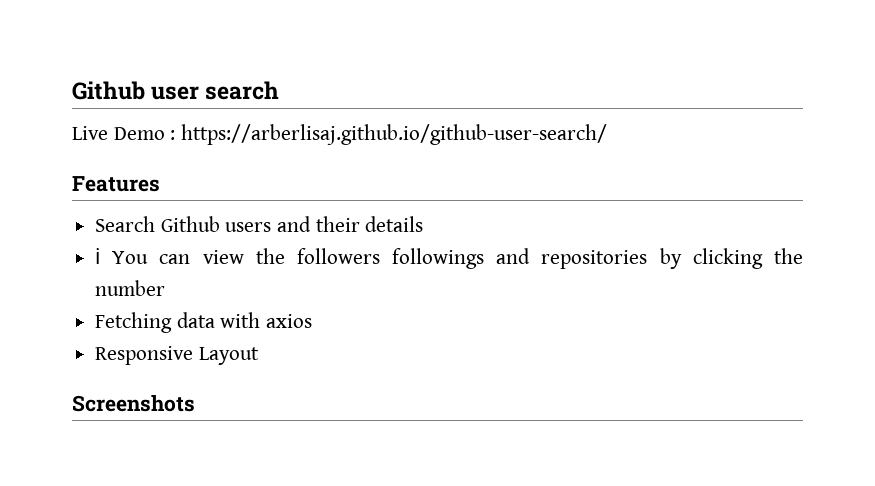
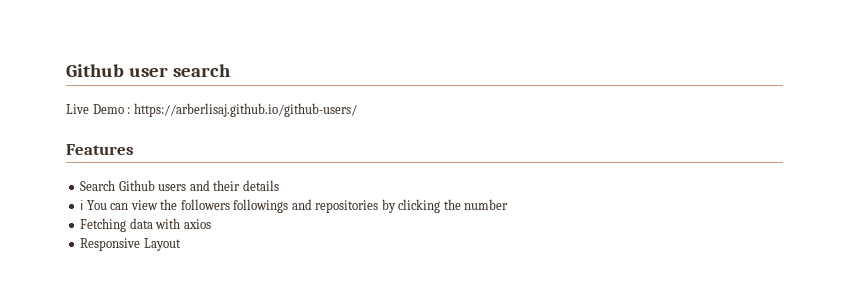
- Live Demo : https://arberlisaj.github.io/github-user-search/
+ Live Demo : https://arberlisaj.github.io/github-users/
- Screenshots

